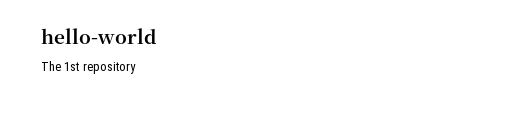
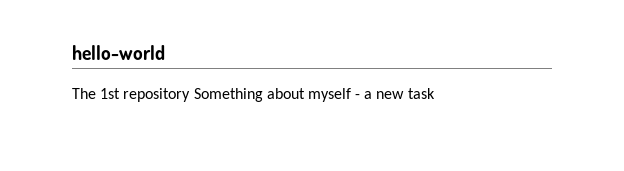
- The 1st repository
+ The 1st repository Something about myself - a new task

